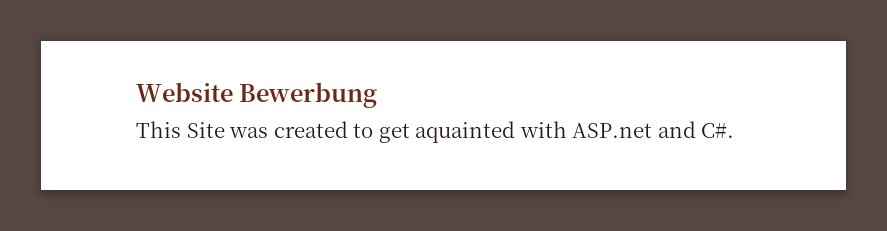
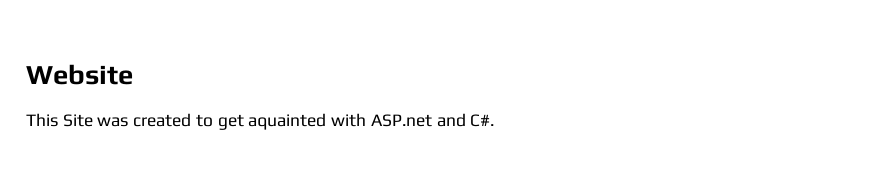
- Website Bewerbung
+ Website

